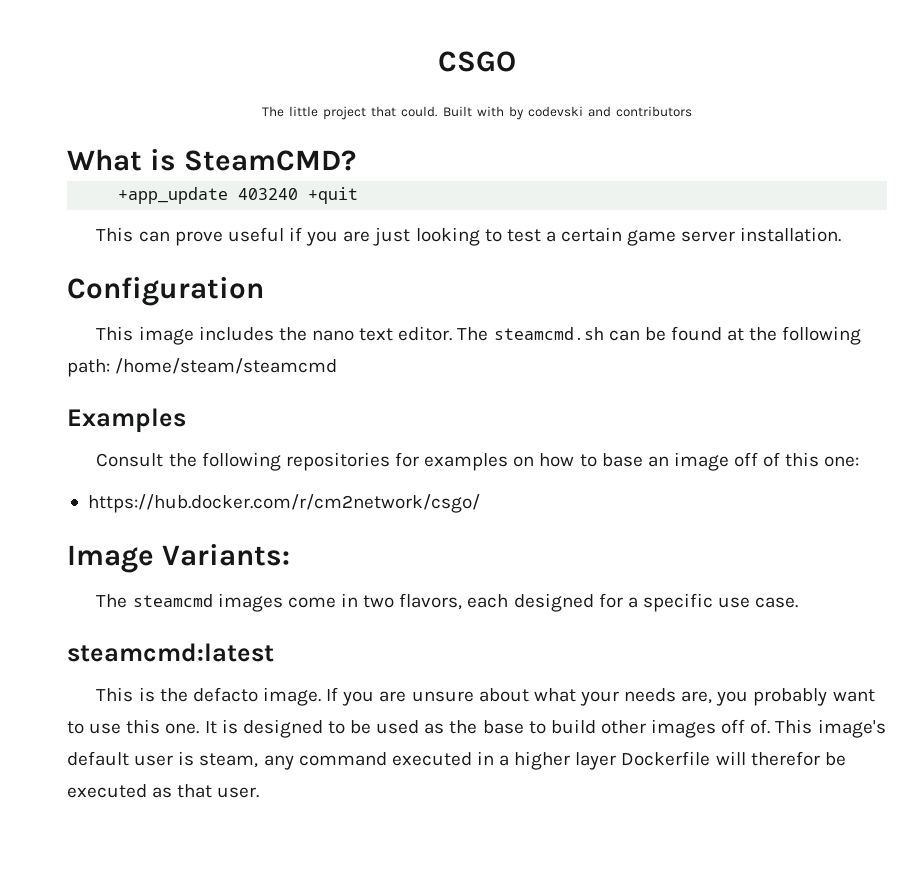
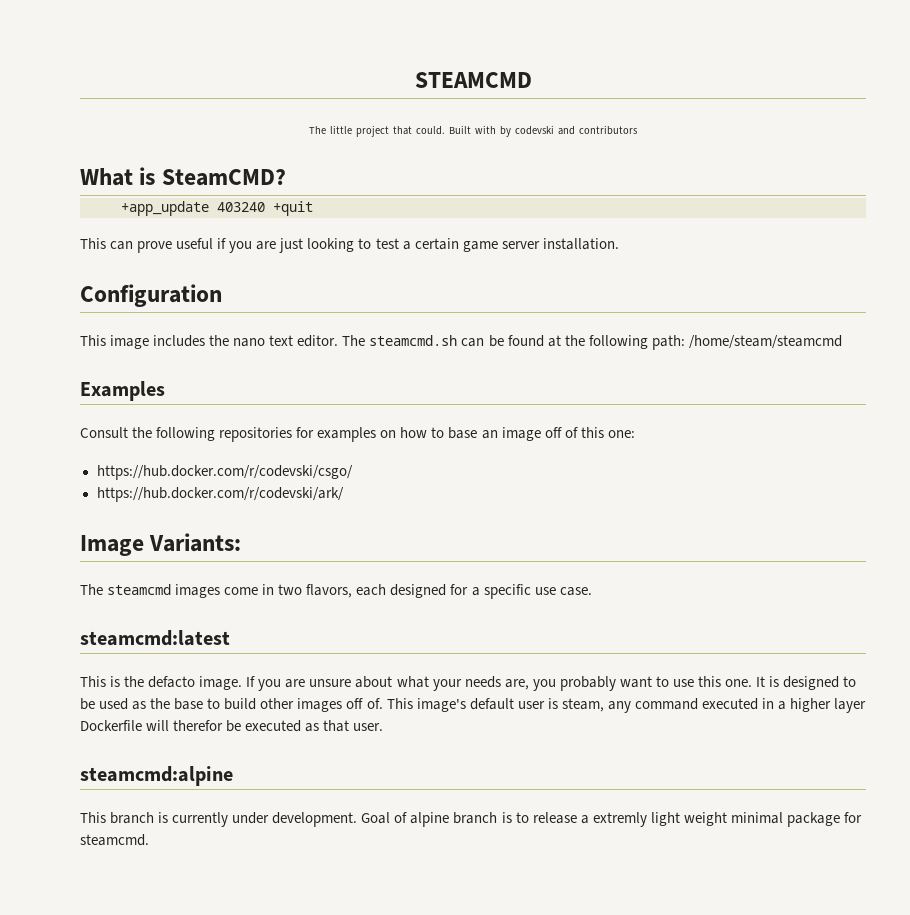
- CSGO
+ STEAMCMD
- https://hub.docker.com/r/cm2network/csgo/
+ https://hub.docker.com/r/codevski/csgo/
+ https://hub.docker.com/r/codevski/ark/
+ steamcmd:alpine
+ This branch is currently under development. Goal of alpine branch is to release a extremly light weight minimal package for steamcmd.

